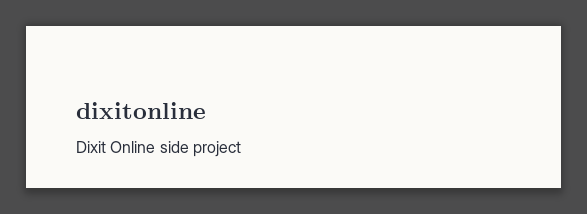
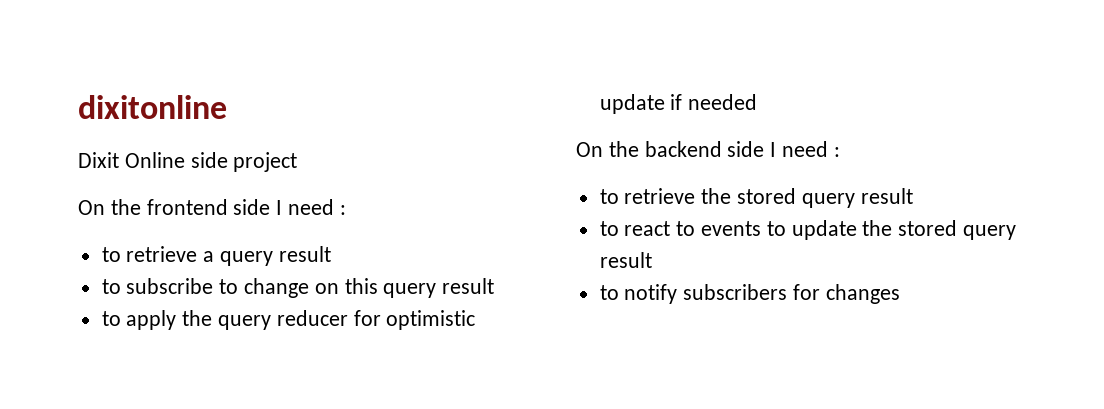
+ On the frontend side I need :
+ to retrieve a query result
+ to subscribe to change on this query result
+ to apply the query reducer for optimistic update if needed
+ On the backend side I need :
+ to retrieve the stored query result
+ to react to events to update the stored query result
+ to notify subscribers for changes

